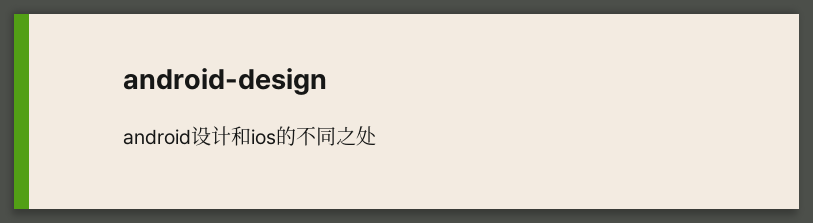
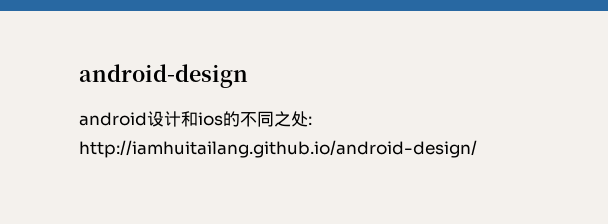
- android设计和ios的不同之处
+ android设计和ios的不同之处: http://iamhuitailang.github.io/android-design/

